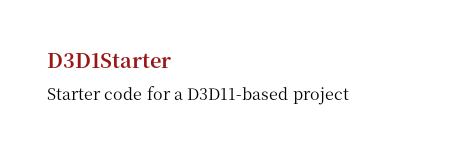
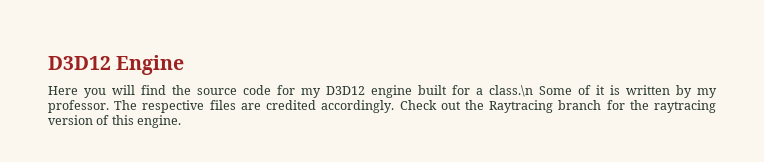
- D3D1Starter
- Starter code for a D3D11-based project
+ D3D12 Engine
+ Here you will find the source code for my D3D12 engine built for a class.\n Some of it is written by my professor. The respective files are credited accordingly. Check out the Raytracing branch for the raytracing version of this engine.

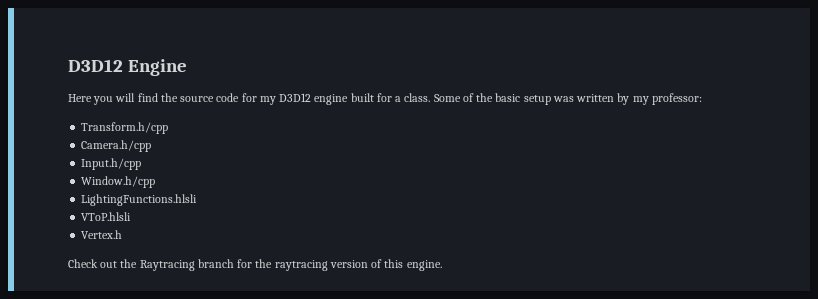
- Here you will find the source code for my D3D12 engine built for a class.\n Some of it is written by my professor. The respective files are credited accordingly. Check out the Raytracing branch for the raytracing version of this engine.
+ Here you will find the source code for my D3D12 engine built for a class. Some of the basic setup was written by my professor:
+ Transform.h/cpp
+ Camera.h/cpp
+ Input.h/cpp
+ Window.h/cpp
+ LightingFunctions.hlsli
+ VToP.hlsli
+ Vertex.h
+ Check out the Raytracing branch for the raytracing version of this engine.

